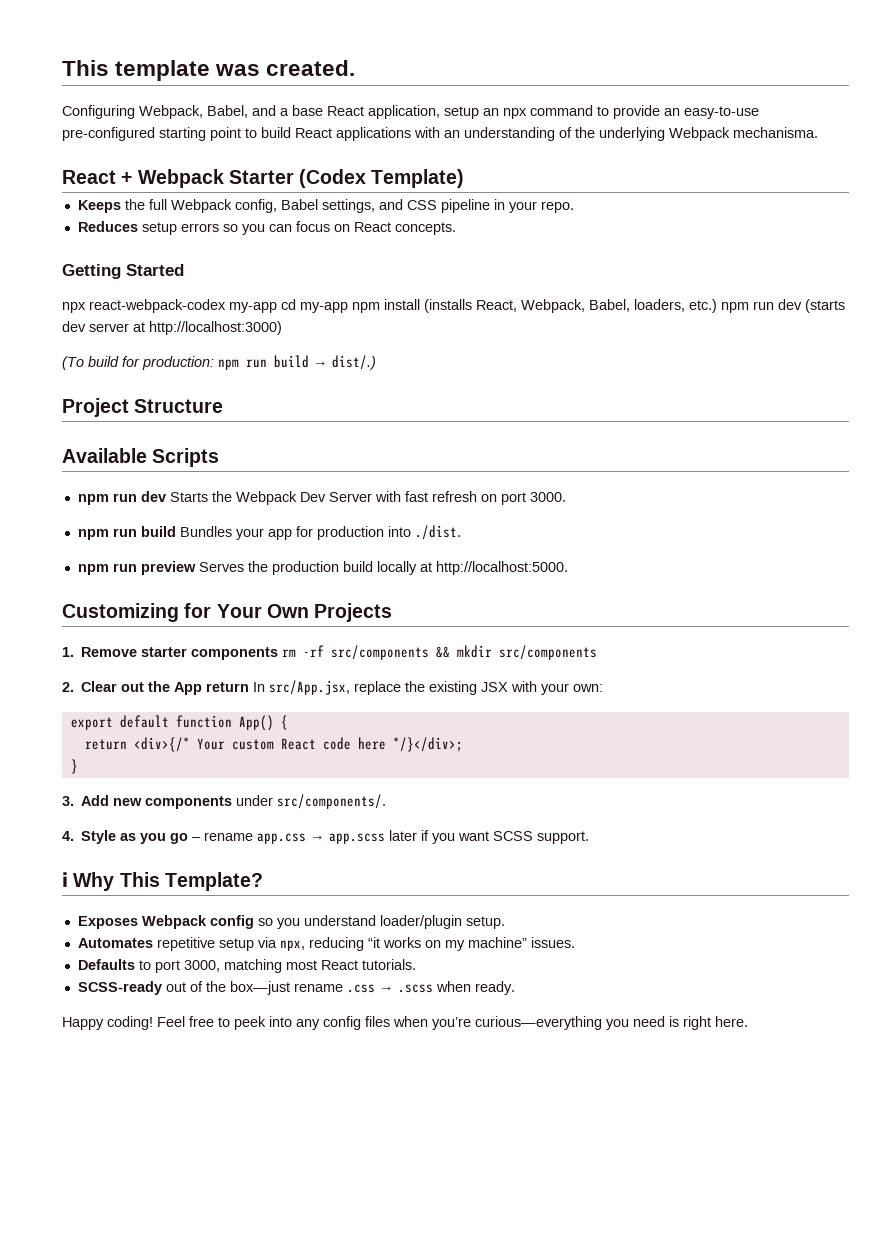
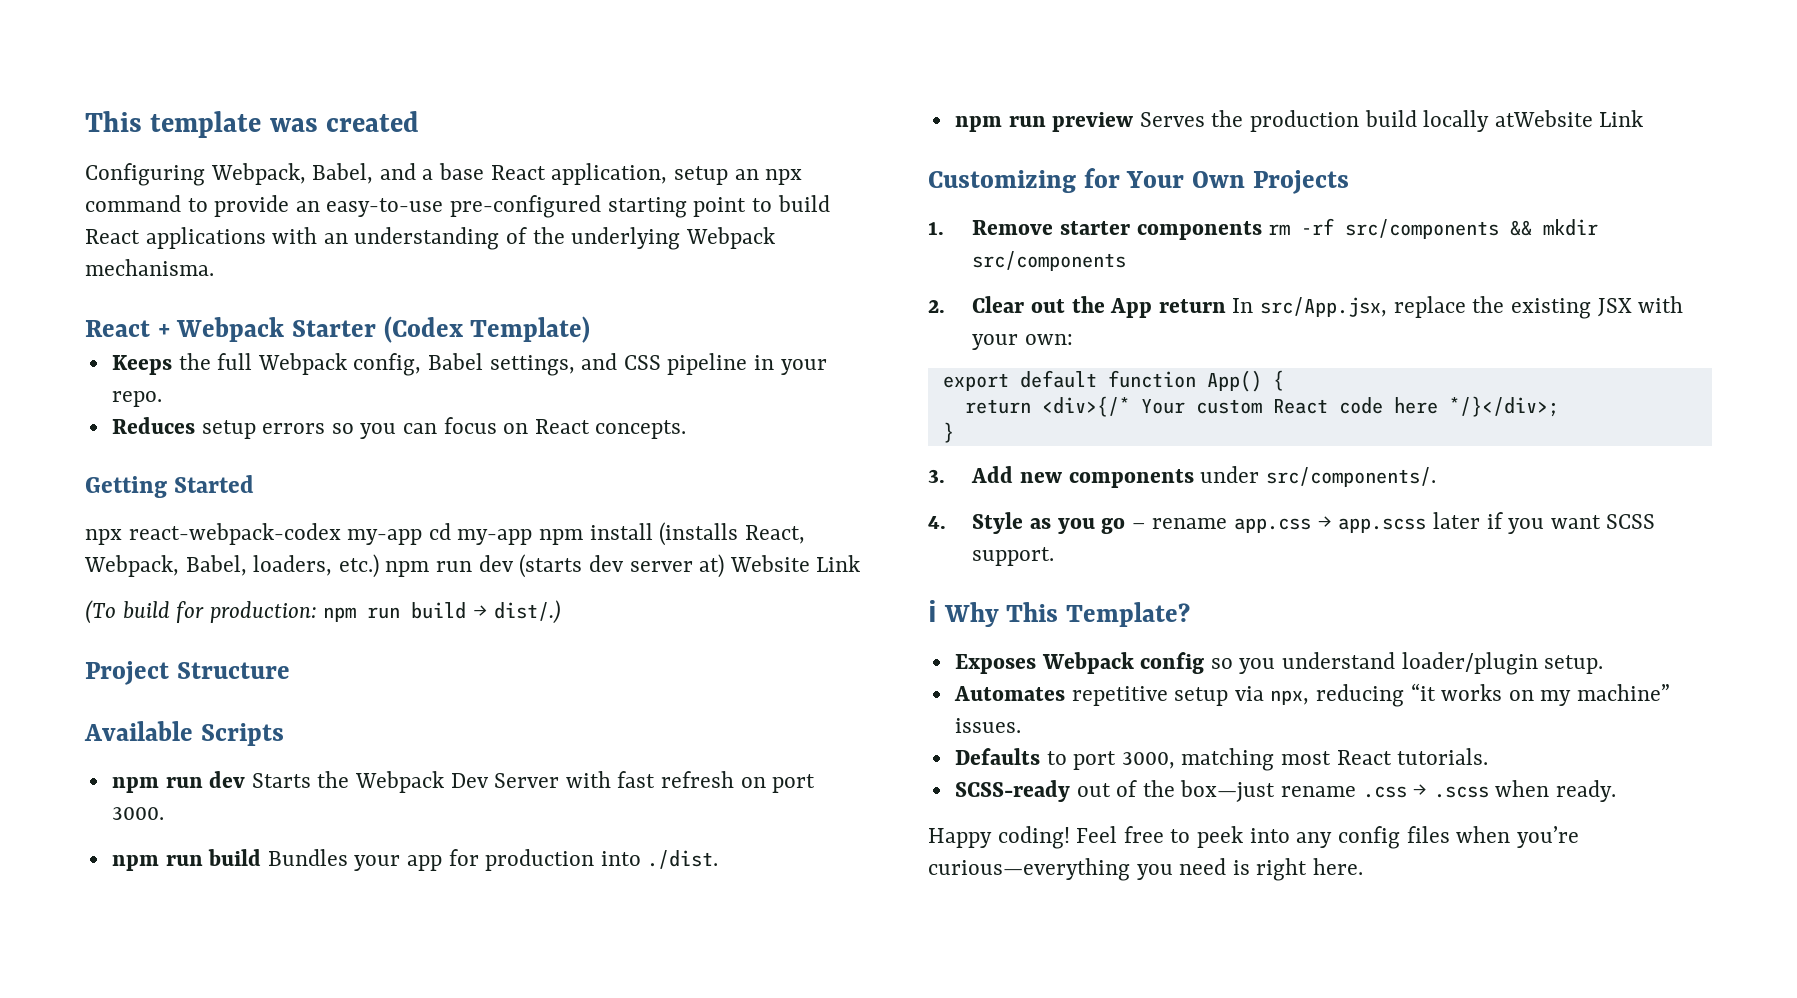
- This template was created.
+ This template was created
- npx react-webpack-codex my-app cd my-app npm install (installs React, Webpack, Babel, loaders, etc.) npm run dev (starts dev server at http://localhost:3000)
+ npx react-webpack-codex my-app cd my-app npm install (installs React, Webpack, Babel, loaders, etc.) npm run dev (starts dev server at) Website Link
- npm run preview Serves the production build locally at http://localhost:5000.
+ npm run preview Serves the production build locally atWebsite Link

